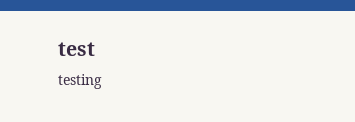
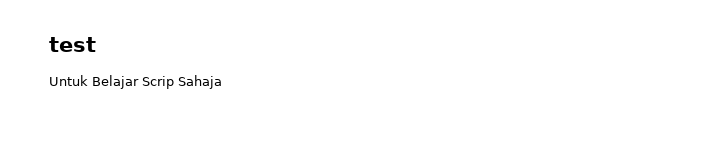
- testing
+ Untuk Belajar Scrip Sahaja

